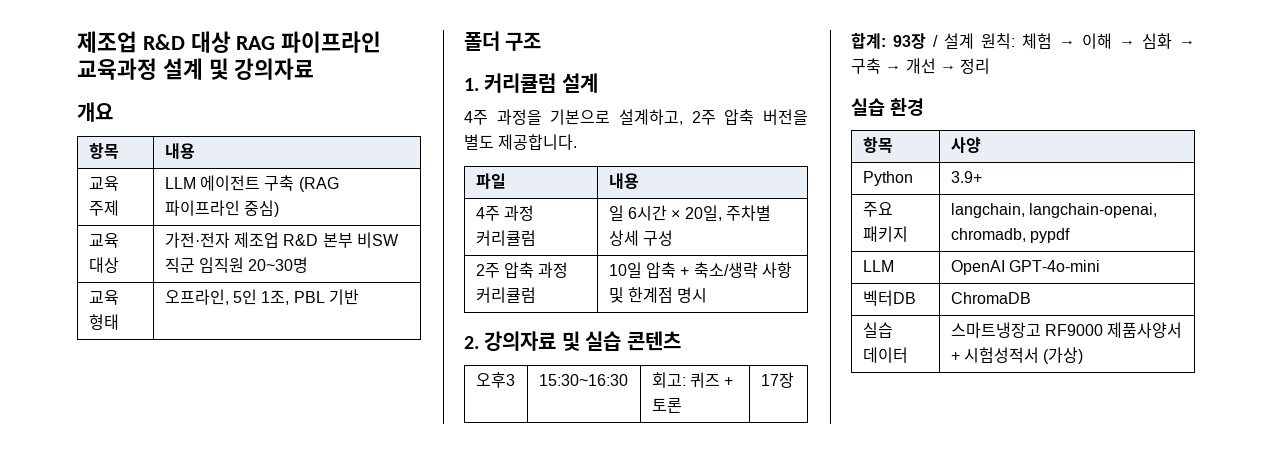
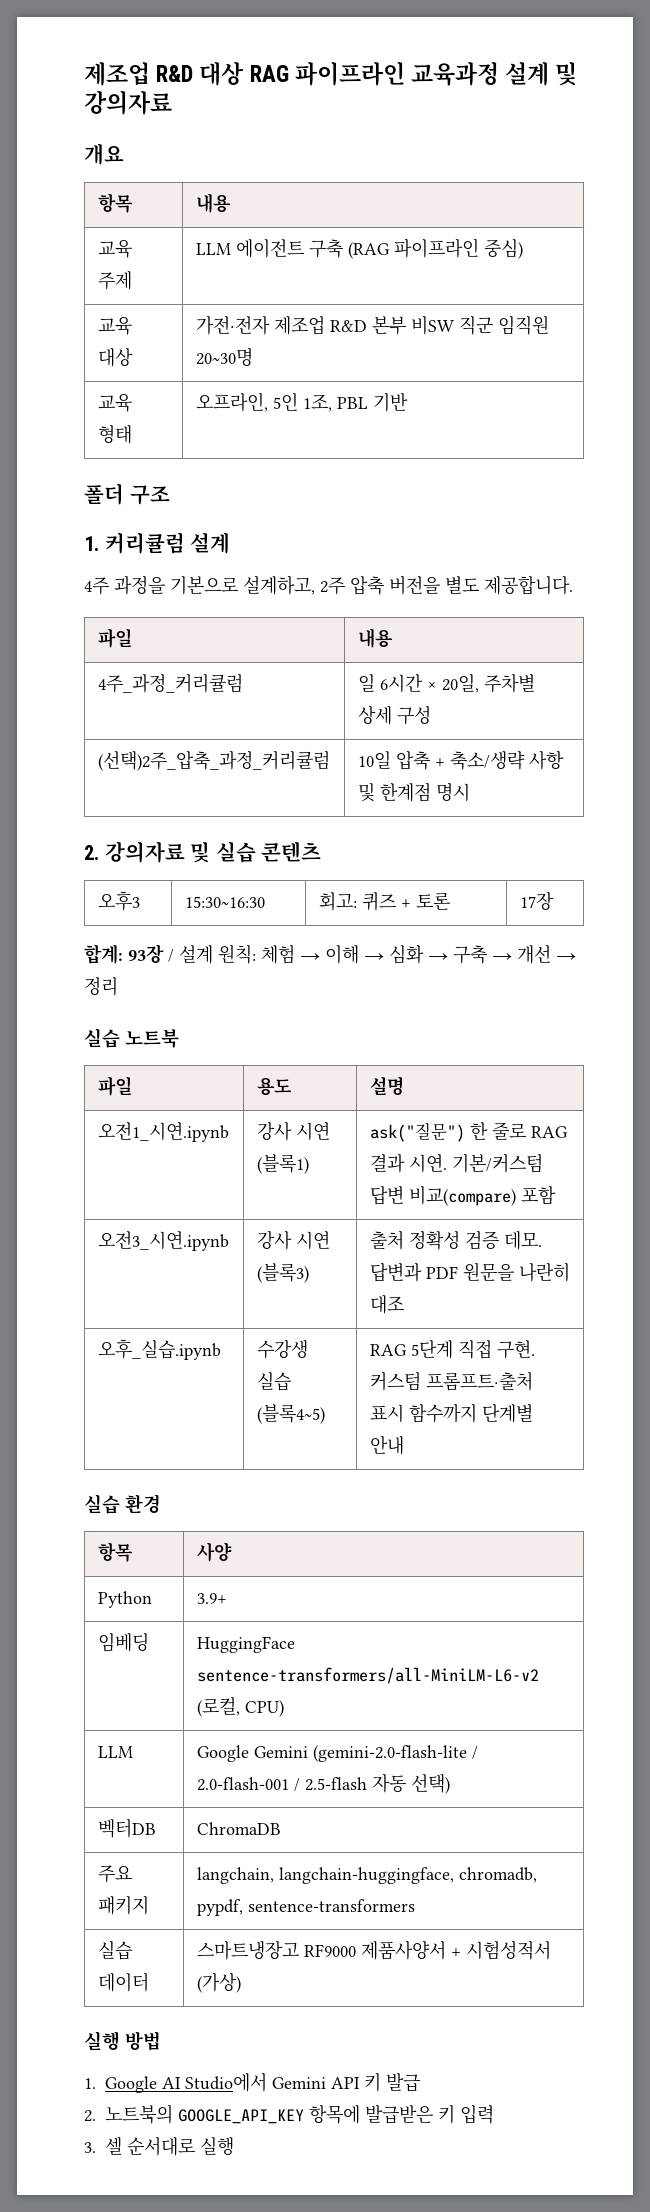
- 4주 과정 커리큘럼 | 일 6시간 × 20일, 주차별 상세 구성
+ 4주_과정_커리큘럼 | 일 6시간 × 20일, 주차별 상세 구성
- 2주 압축 과정 커리큘럼 | 10일 압축 + 축소/생략 사항 및 한계점 명시
+ (선택)2주_압축_과정_커리큘럼 | 10일 압축 + 축소/생략 사항 및 한계점 명시
+ 실습 노트북
+ 파일 | 용도 | 설명
+ 오전1_시연.ipynb | 강사 시연 (블록1) | ask("질문") 한 줄로 RAG 결과 시연. 기본/커스텀 답변 비교(compare) 포함
+ 오전3_시연.ipynb | 강사 시연 (블록3) | 출처 정확성 검증 데모. 답변과 PDF 원문을 나란히 대조
+ 오후_실습.ipynb | 수강생 실습 (블록4~5) | RAG 5단계 직접 구현. 커스텀 프롬프트·출처 표시 함수까지 단계별 안내
- 주요 패키지 | langchain, langchain-openai, chromadb, pypdf
- LLM | OpenAI GPT-4o-mini
+ 임베딩 | HuggingFace sentence-transformers/all-MiniLM-L6-v2 (로컬, CPU)
+ LLM | Google Gemini (gemini-2.0-flash-lite / 2.0-flash-001 / 2.5-flash 자동 선택)
  벡터DB | ChromaDB
+ 주요 패키지 | langchain, langchain-huggingface, chromadb, pypdf, sentence-transformers
+ 실행 방법
+ 1. Google AI Studio에서 Gemini API 키 발급
+ 2. 노트북의 GOOGLE_API_KEY 항목에 발급받은 키 입력
+ 3. 셀 순서대로 실행

